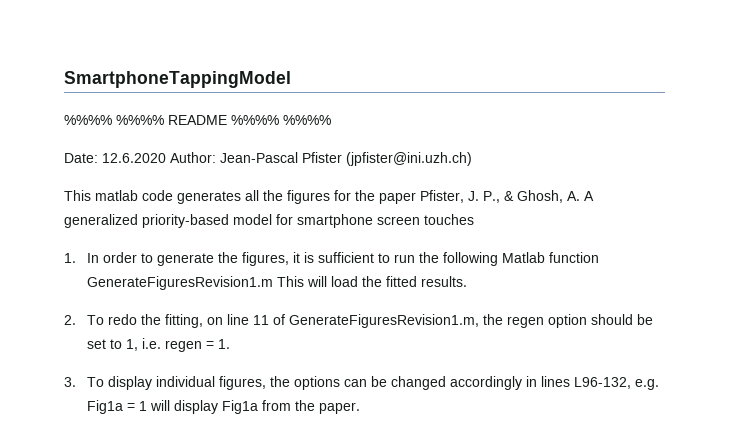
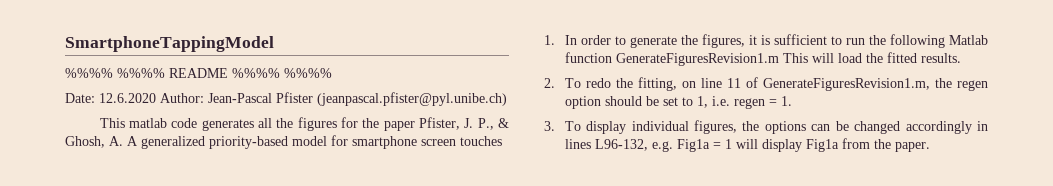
- Date: 12.6.2020 Author: Jean-Pascal Pfister (jpfister@ini.uzh.ch)
+ Date: 12.6.2020 Author: Jean-Pascal Pfister (jeanpascal.pfister@pyl.unibe.ch)

